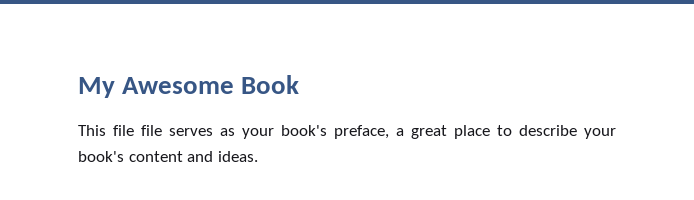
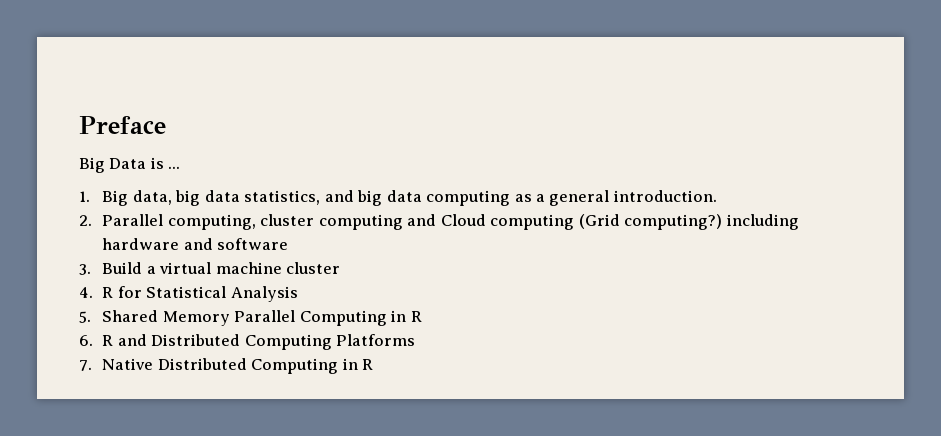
- My Awesome Book
- This file file serves as your book's preface, a great place to describe your book's content and ideas.
+ Preface
+ Big Data is ...
+ 1. Big data, big data statistics, and big data computing as a general introduction.
+ 2. Parallel computing, cluster computing and Cloud computing (Grid computing?) including hardware and software
+ 3. Build a virtual machine cluster
+ 4. R for Statistical Analysis
+ 5. Shared Memory Parallel Computing in R
+ 6. R and Distributed Computing Platforms
+ 7. Native Distributed Computing in R

